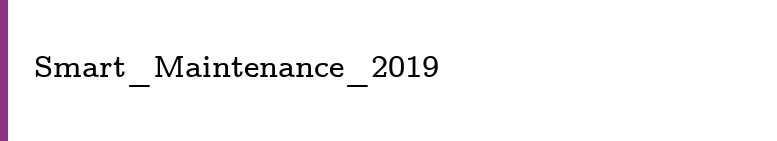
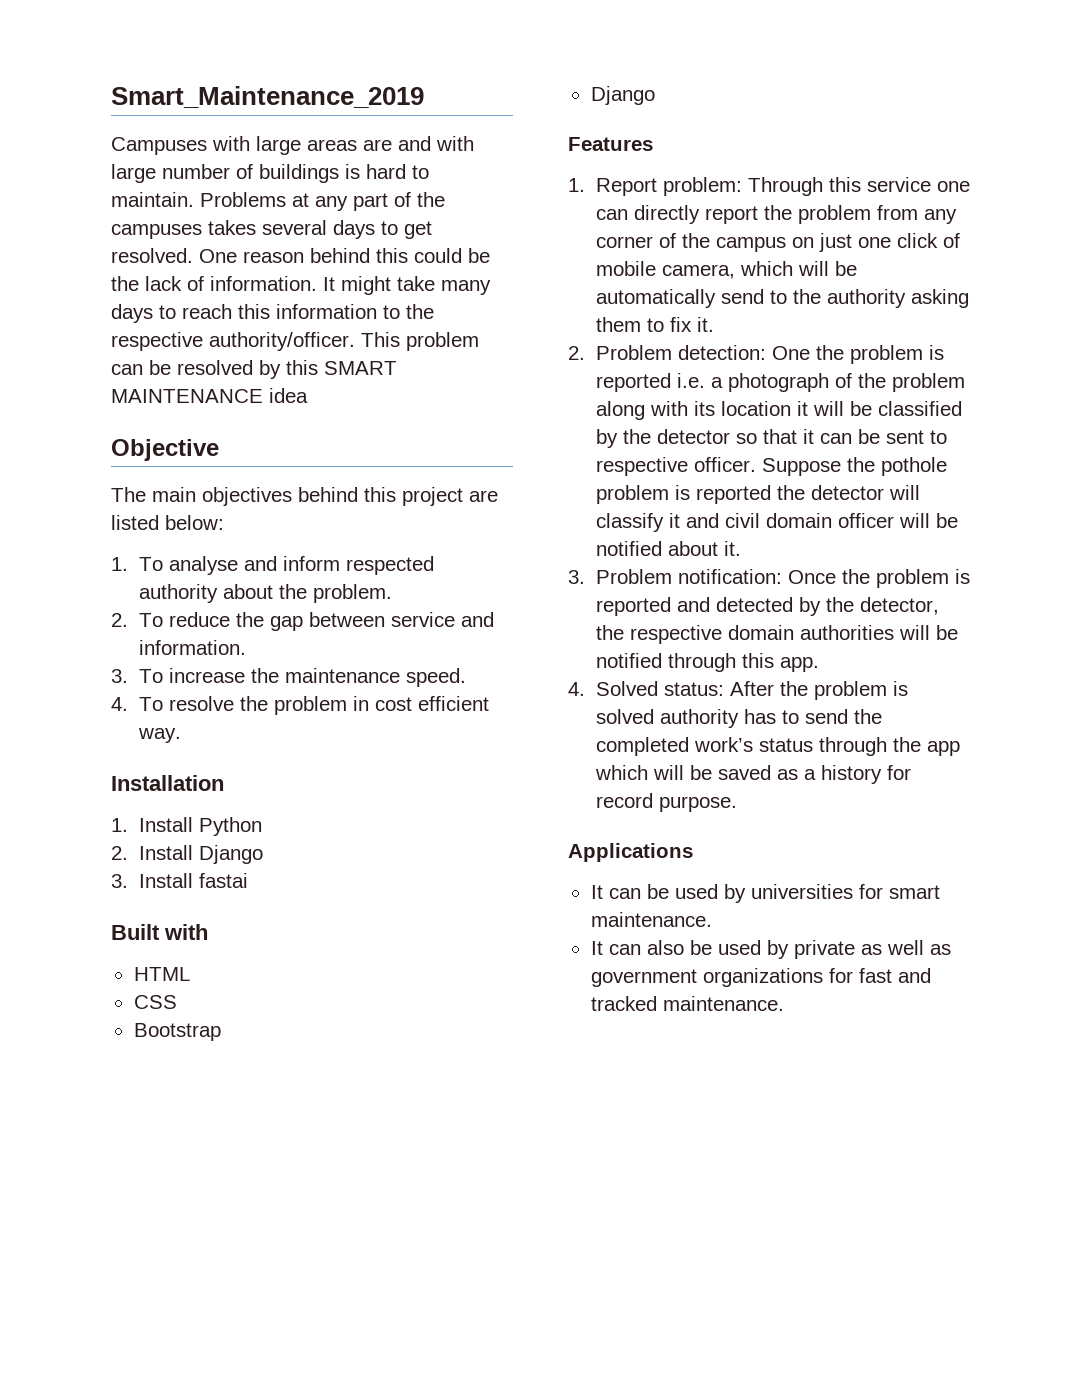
+ Campuses with large areas are and with large number of buildings is hard to maintain. Problems at any part of the campuses takes several days to get resolved. One reason behind this could be the lack of information. It might take many days to reach this information to the respective authority/officer. This problem can be resolved by this SMART MAINTENANCE idea
+ Objective
+ The main objectives behind this project are listed below:
+ 1. To analyse and inform respected authority about the problem.
+ 2. To reduce the gap between service and information.
+ 3. To increase the maintenance speed.
+ 4. To resolve the problem in cost efficient way.
+ Installation
+ 1. Install Python
+ 2. Install Django
+ 3. Install fastai
+ Built with
+ HTML
+ CSS
+ Bootstrap
+ Django
+ Features
+ 1. Report problem: Through this service one can directly report the problem from any corner of the campus on just one click of mobile camera, which will be automatically send to the authority asking them to fix it.
+ 2. Problem detection: One the problem is reported i.e. a photograph of the problem along with its location it will be classified by the detector so that it can be sent to respective officer. Suppose the pothole problem is reported the detector will classify it and civil domain officer will be notified about it.
+ 3. Problem notification: Once the problem is reported and detected by the detector, the respective domain authorities will be notified through this app.
+ 4. Solved status: After the problem is solved authority has to send the completed work’s status through the app which will be saved as a history for record purpose.
+ Applications
+ It can be used by universities for smart maintenance.
+ It can also be used by private as well as government organizations for fast and tracked maintenance.

